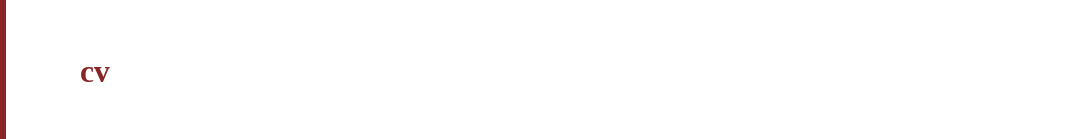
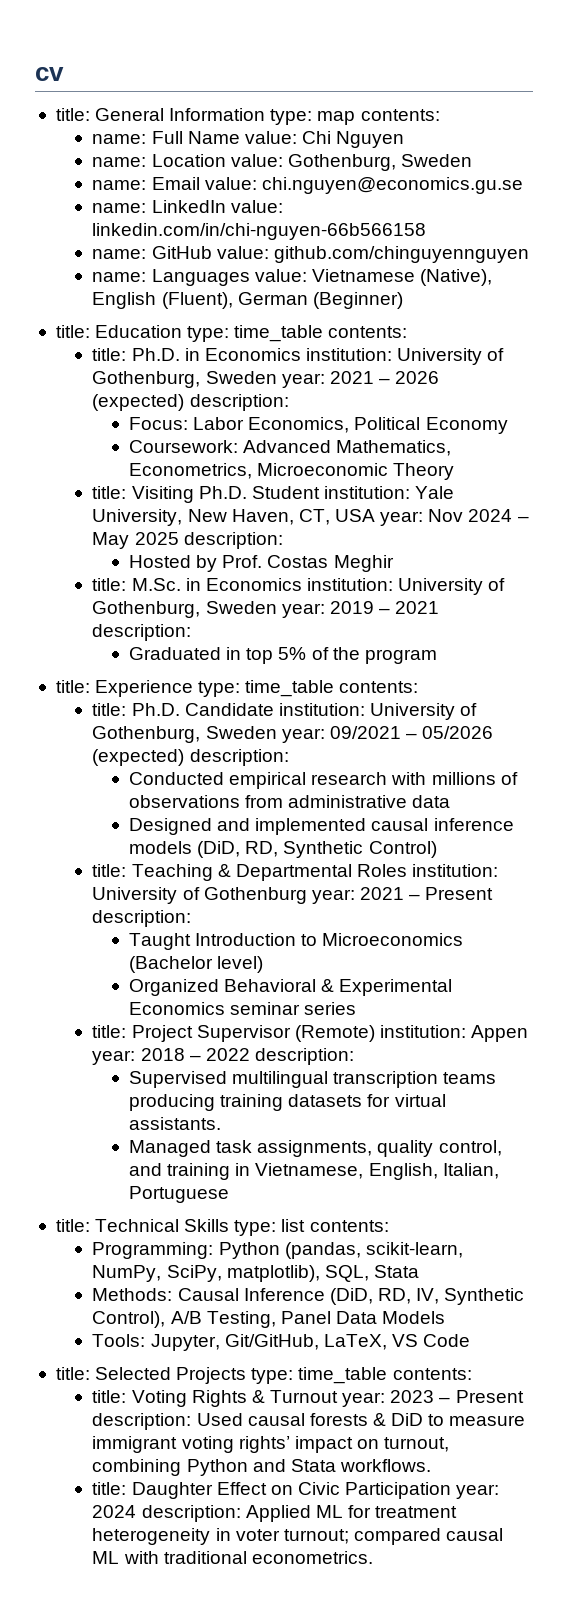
+ title: General Information type: map contents:
+ name: Full Name value: Chi Nguyen
+ name: Location value: Gothenburg, Sweden
+ name: Email value: chi.nguyen@economics.gu.se
+ name: LinkedIn value: linkedin.com/in/chi-nguyen-66b566158
+ name: GitHub value: github.com/chinguyennguyen
+ name: Languages value: Vietnamese (Native), English (Fluent), German (Beginner)
+ title: Education type: time_table contents:
+ title: Ph.D. in Economics institution: University of Gothenburg, Sweden year: 2021 – 2026 (expected) description:
+ Focus: Labor Economics, Political Economy
+ Coursework: Advanced Mathematics, Econometrics, Microeconomic Theory
+ title: Visiting Ph.D. Student institution: Yale University, New Haven, CT, USA year: Nov 2024 – May 2025 description:
+ Hosted by Prof. Costas Meghir
+ title: M.Sc. in Economics institution: University of Gothenburg, Sweden year: 2019 – 2021 description:
+ Graduated in top 5% of the program
+ title: Experience type: time_table contents:
+ title: Ph.D. Candidate institution: University of Gothenburg, Sweden year: 09/2021 – 05/2026 (expected) description:
+ Conducted empirical research with millions of observations from administrative data
+ Designed and implemented causal inference models (DiD, RD, Synthetic Control)
+ title: Teaching & Departmental Roles institution: University of Gothenburg year: 2021 – Present description:
+ Taught Introduction to Microeconomics (Bachelor level)
+ Organized Behavioral & Experimental Economics seminar series
+ title: Project Supervisor (Remote) institution: Appen year: 2018 – 2022 description:
+ Supervised multilingual transcription teams producing training datasets for virtual assistants.
+ Managed task assignments, quality control, and training in Vietnamese, English, Italian, Portuguese
+ title: Technical Skills type: list contents:
+ Programming: Python (pandas, scikit-learn, NumPy, SciPy, matplotlib), SQL, Stata
+ Methods: Causal Inference (DiD, RD, IV, Synthetic Control), A/B Testing, Panel Data Models
+ Tools: Jupyter, Git/GitHub, LaTeX, VS Code
+ title: Selected Projects type: time_table contents:
+ title: Voting Rights & Turnout year: 2023 – Present description: Used causal forests & DiD to measure immigrant voting rights’ impact on turnout, combining Python and Stata workflows.
+ title: Daughter Effect on Civic Participation year: 2024 description: Applied ML for treatment heterogeneity in voter turnout; compared causal ML with traditional econometrics.

